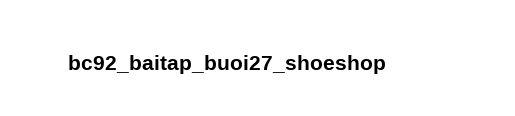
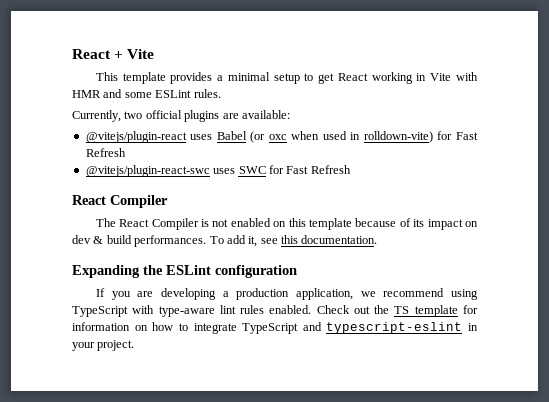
- bc92_baitap_buoi27_shoeshop
+ React + Vite
+ This template provides a minimal setup to get React working in Vite with HMR and some ESLint rules.
+ Currently, two official plugins are available:
+ @vitejs/plugin-react uses Babel (or oxc when used in rolldown-vite) for Fast Refresh
+ @vitejs/plugin-react-swc uses SWC for Fast Refresh
+ React Compiler
+ The React Compiler is not enabled on this template because of its impact on dev & build performances. To add it, see this documentation.
+ Expanding the ESLint configuration
+ If you are developing a production application, we recommend using TypeScript with type-aware lint rules enabled. Check out the TS template for information on how to integrate TypeScript and typescript-eslint in your project.

